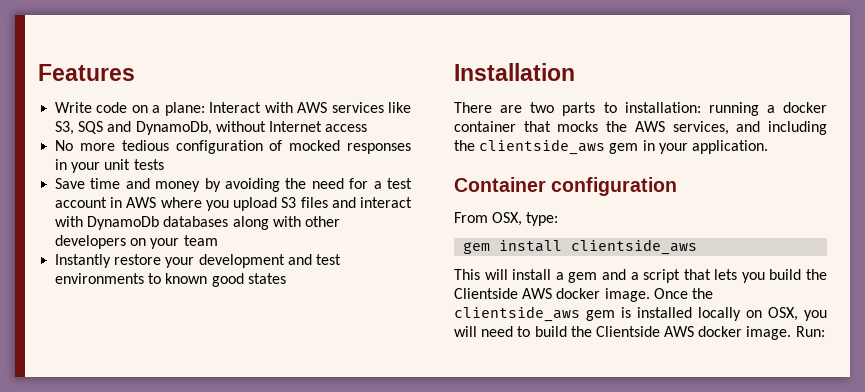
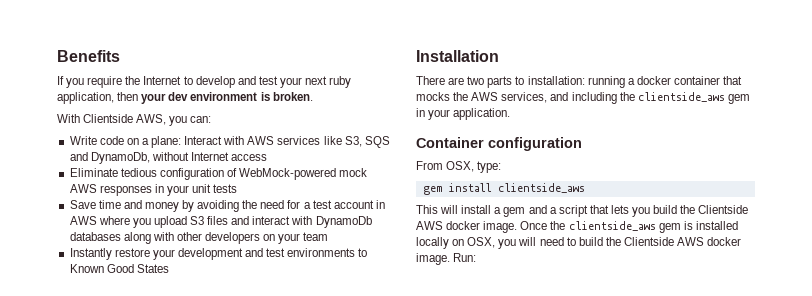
- Features
+ Benefits
+ If you require the Internet to develop and test your next ruby application, then your dev environment is broken.
+ With Clientside AWS, you can:
- No more tedious configuration of mocked responses in your unit tests
+ Eliminate tedious configuration of WebMock-powered mock AWS responses in your unit tests
- Instantly restore your development and test environments to known good states
+ Instantly restore your development and test environments to Known Good States

